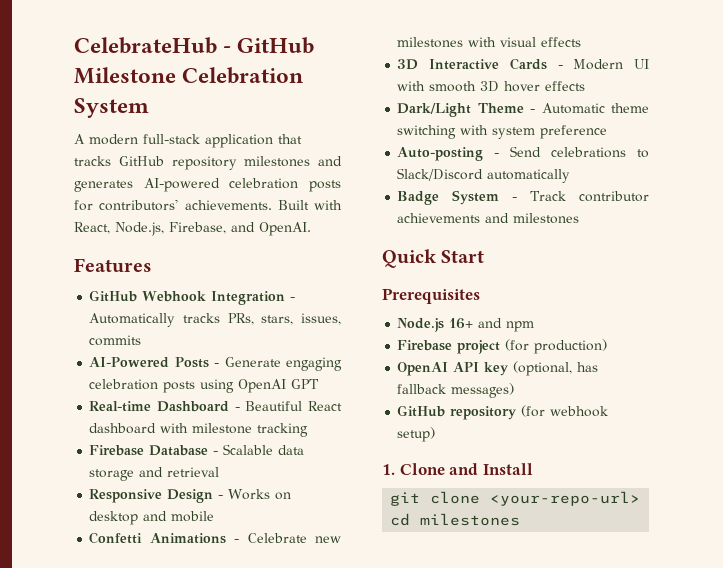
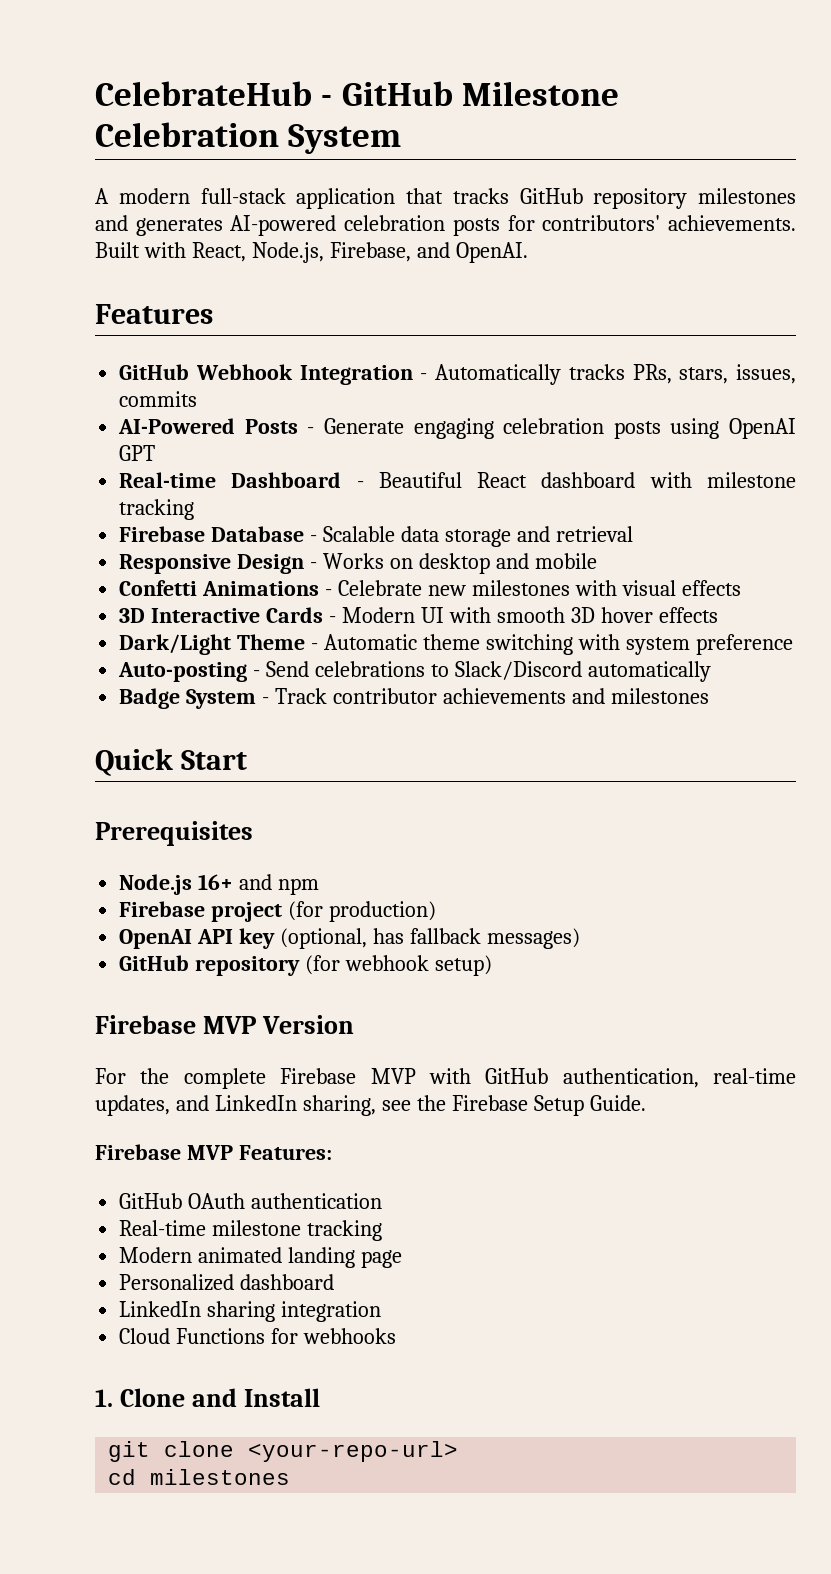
+ Firebase MVP Version
+ For the complete Firebase MVP with GitHub authentication, real-time updates, and LinkedIn sharing, see the Firebase Setup Guide.
+ Firebase MVP Features:
+ GitHub OAuth authentication
+ Real-time milestone tracking
+ Modern animated landing page
+ Personalized dashboard
+ LinkedIn sharing integration
+ Cloud Functions for webhooks

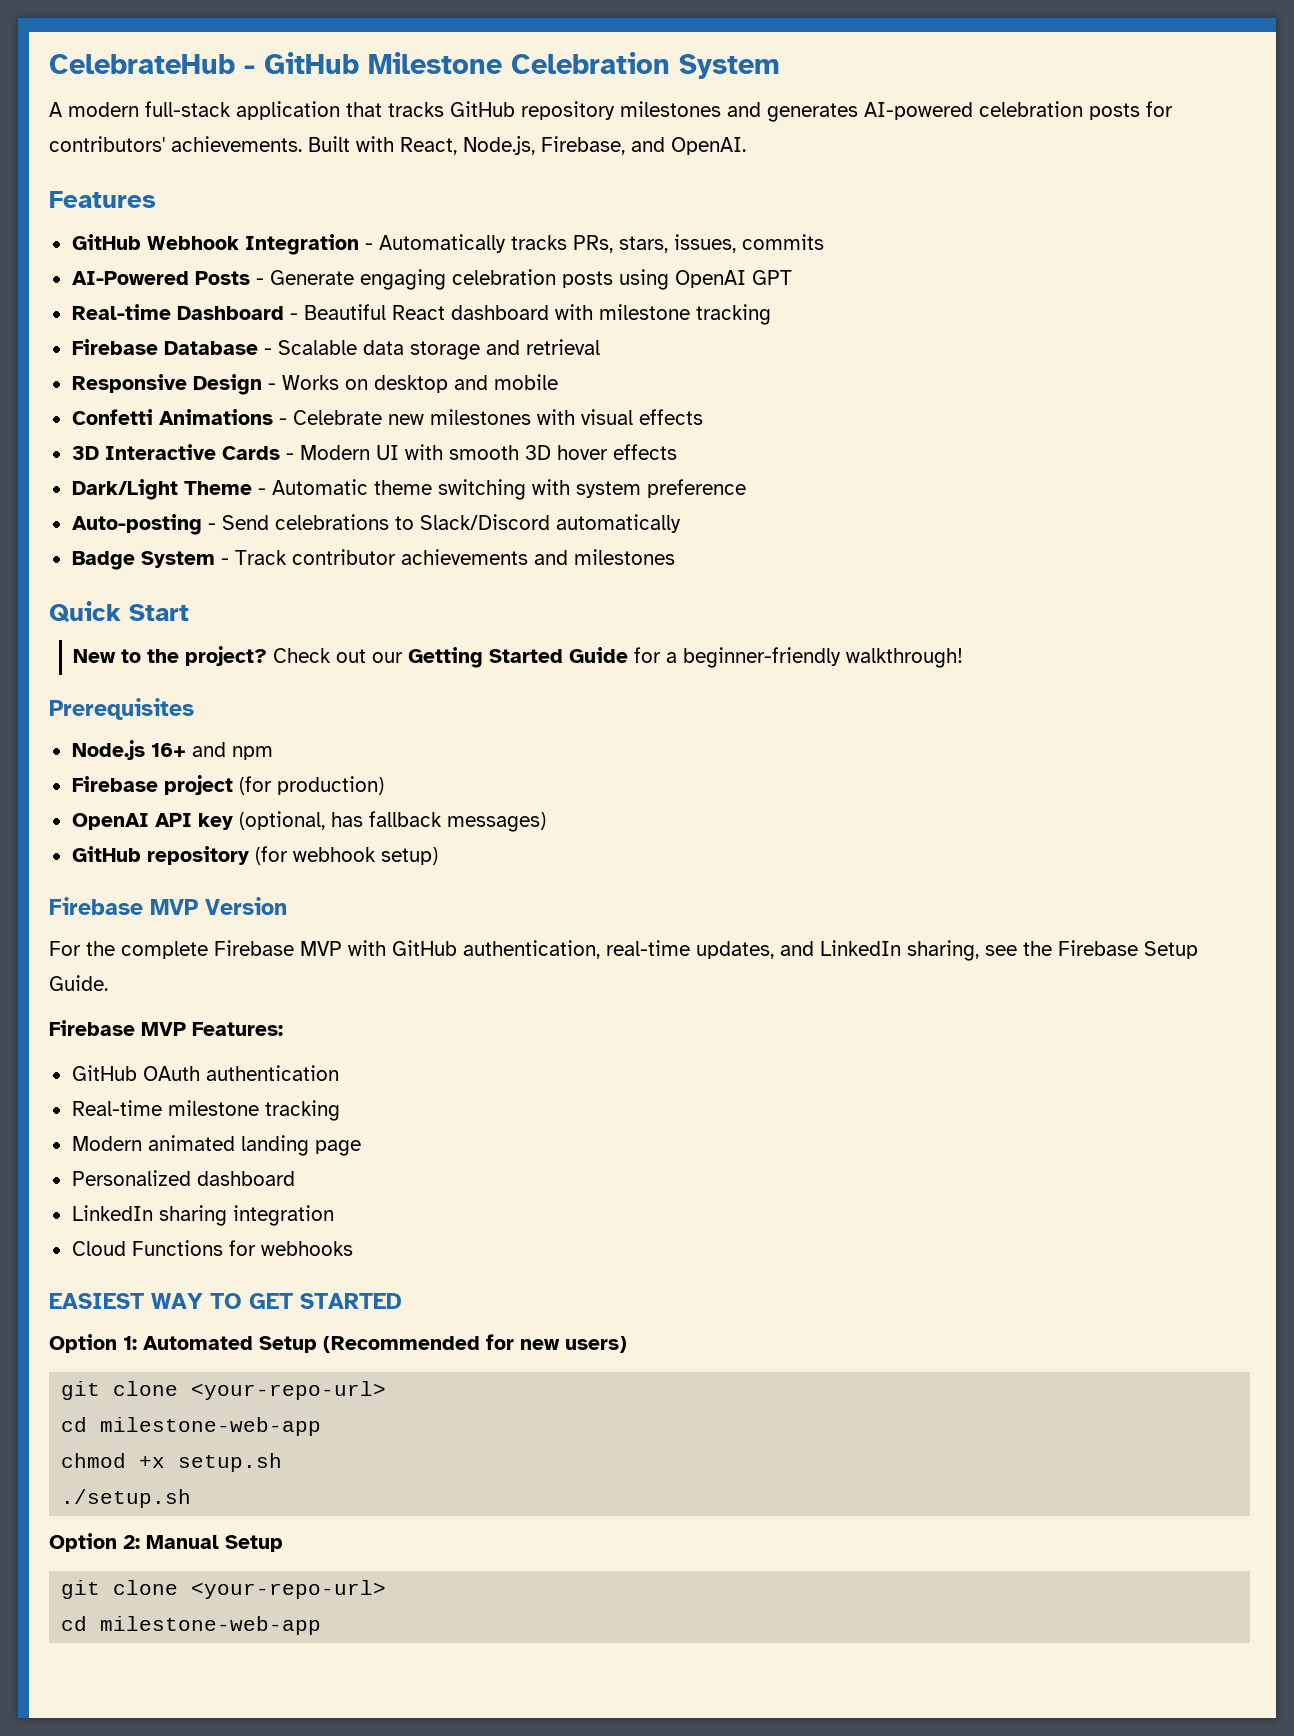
+ New to the project? Check out our Getting Started Guide for a beginner-friendly walkthrough!
- 1. Clone and Install
+ EASIEST WAY TO GET STARTED
+ Option 1: Automated Setup (Recommended for new users)
  git clone <your-repo-url>
- cd milestones
+ cd milestone-web-app
+ chmod +x setup.sh
+ ./setup.sh
+ Option 2: Manual Setup
+ git clone <your-repo-url>
+ cd milestone-web-app

